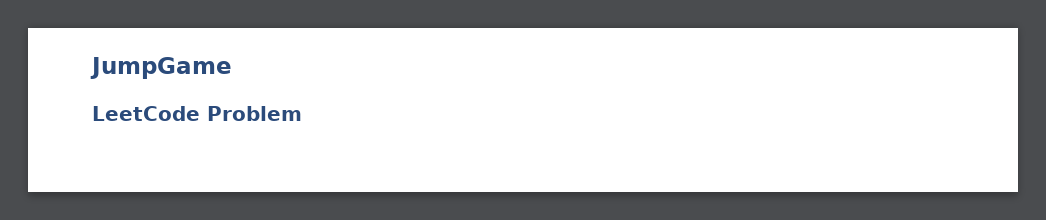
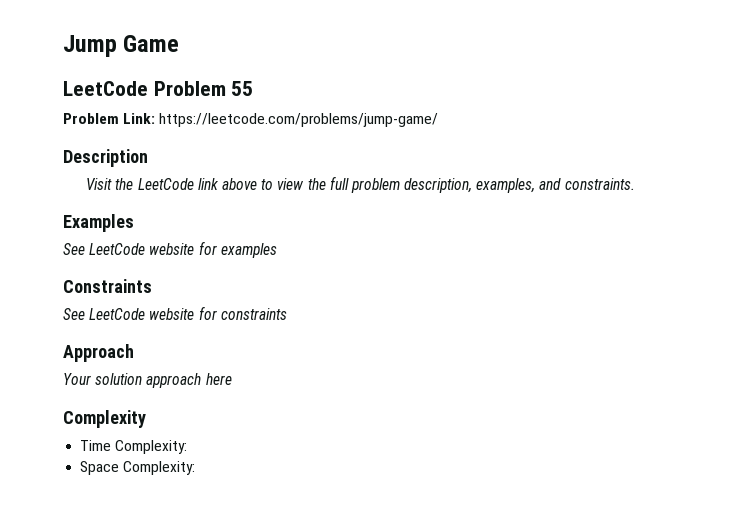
- JumpGame
+ Jump Game
- LeetCode Problem
+ LeetCode Problem 55
+ Problem Link: https://leetcode.com/problems/jump-game/
+ Description
+ Visit the LeetCode link above to view the full problem description, examples, and constraints.
+ Examples
+ See LeetCode website for examples
+ Constraints
+ See LeetCode website for constraints
+ Approach
+ Your solution approach here
+ Complexity
+ Time Complexity:
+ Space Complexity:

